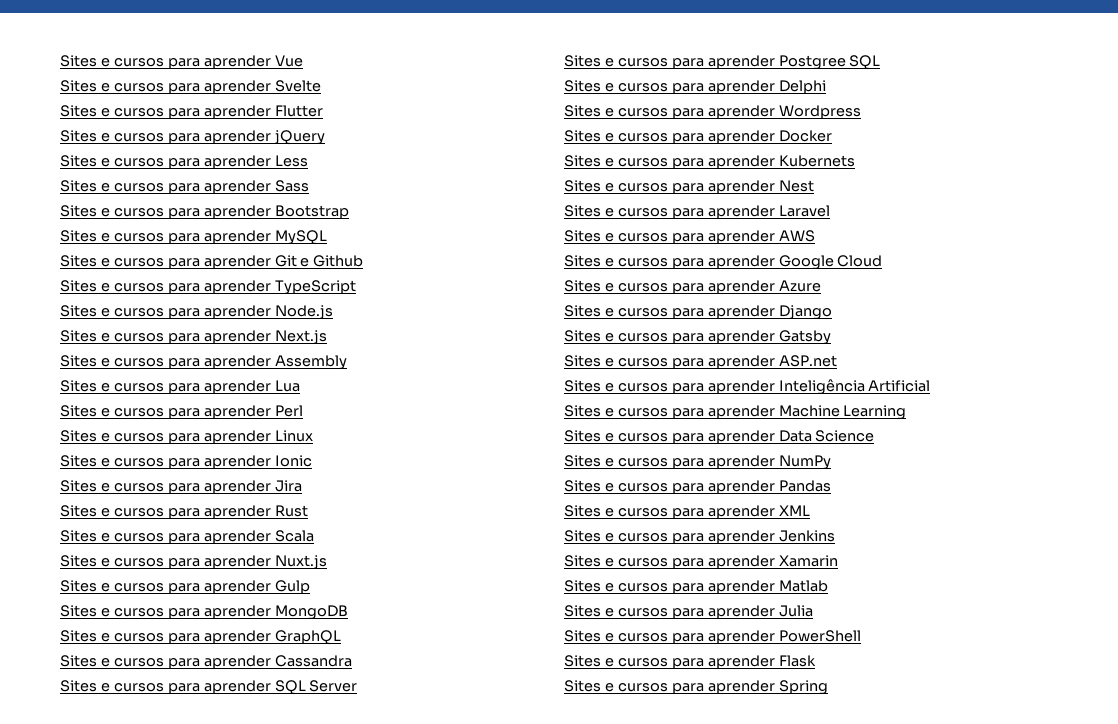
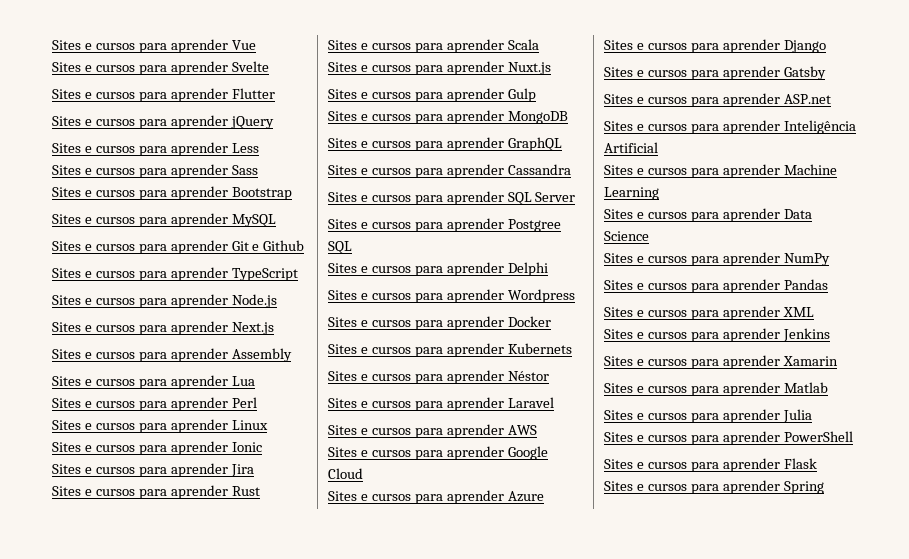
- Sites e cursos para aprender Nest
+ Sites e cursos para aprender Néstor

